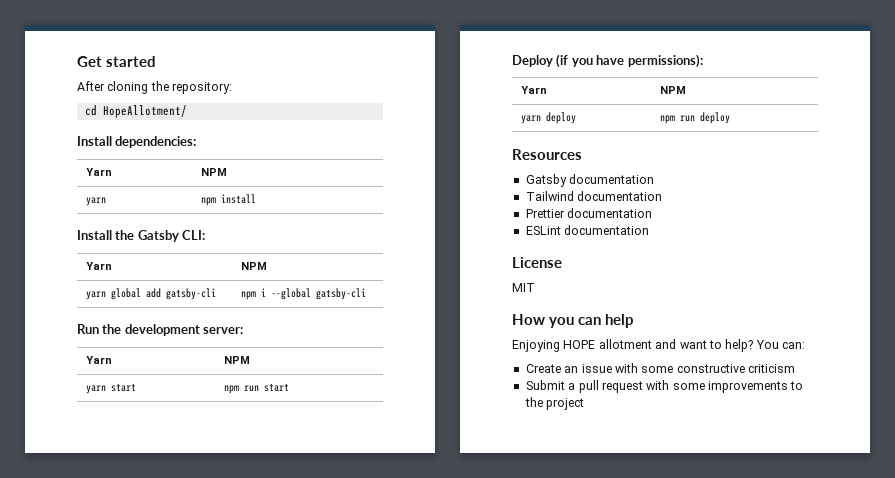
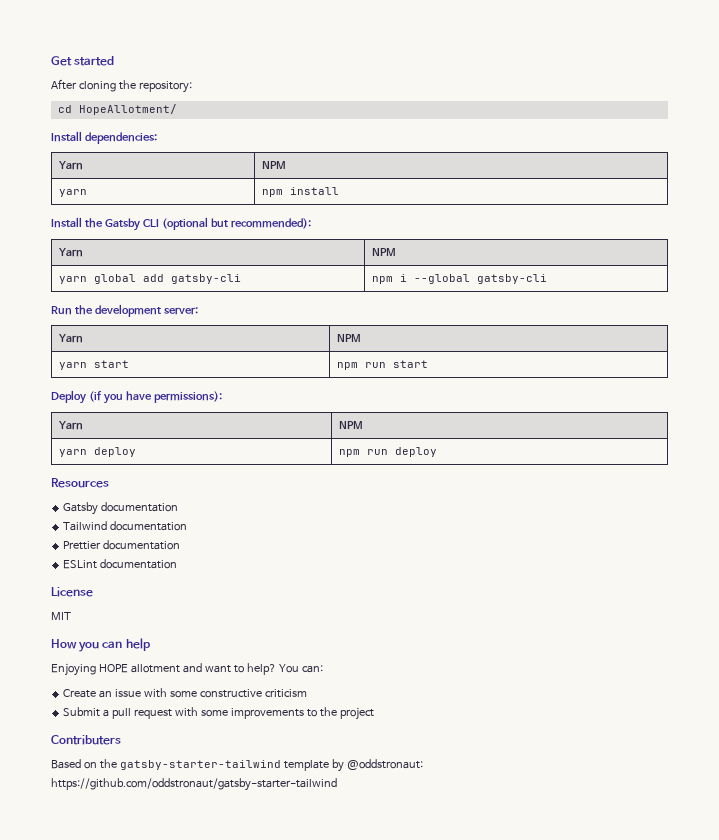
- Install the Gatsby CLI:
+ Install the Gatsby CLI (optional but recommended):
+ Contributers
+ Based on the gatsby-starter-tailwind template by @oddstronaut: https://github.com/oddstronaut/gatsby-starter-tailwind

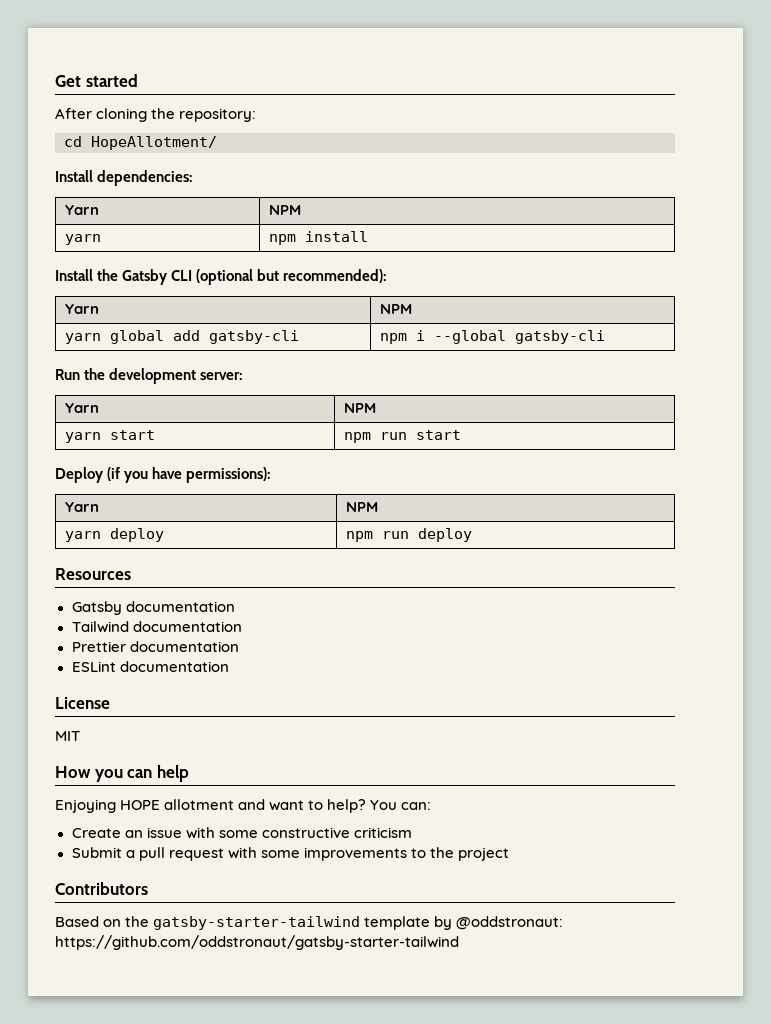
- Contributers
+ Contributors

